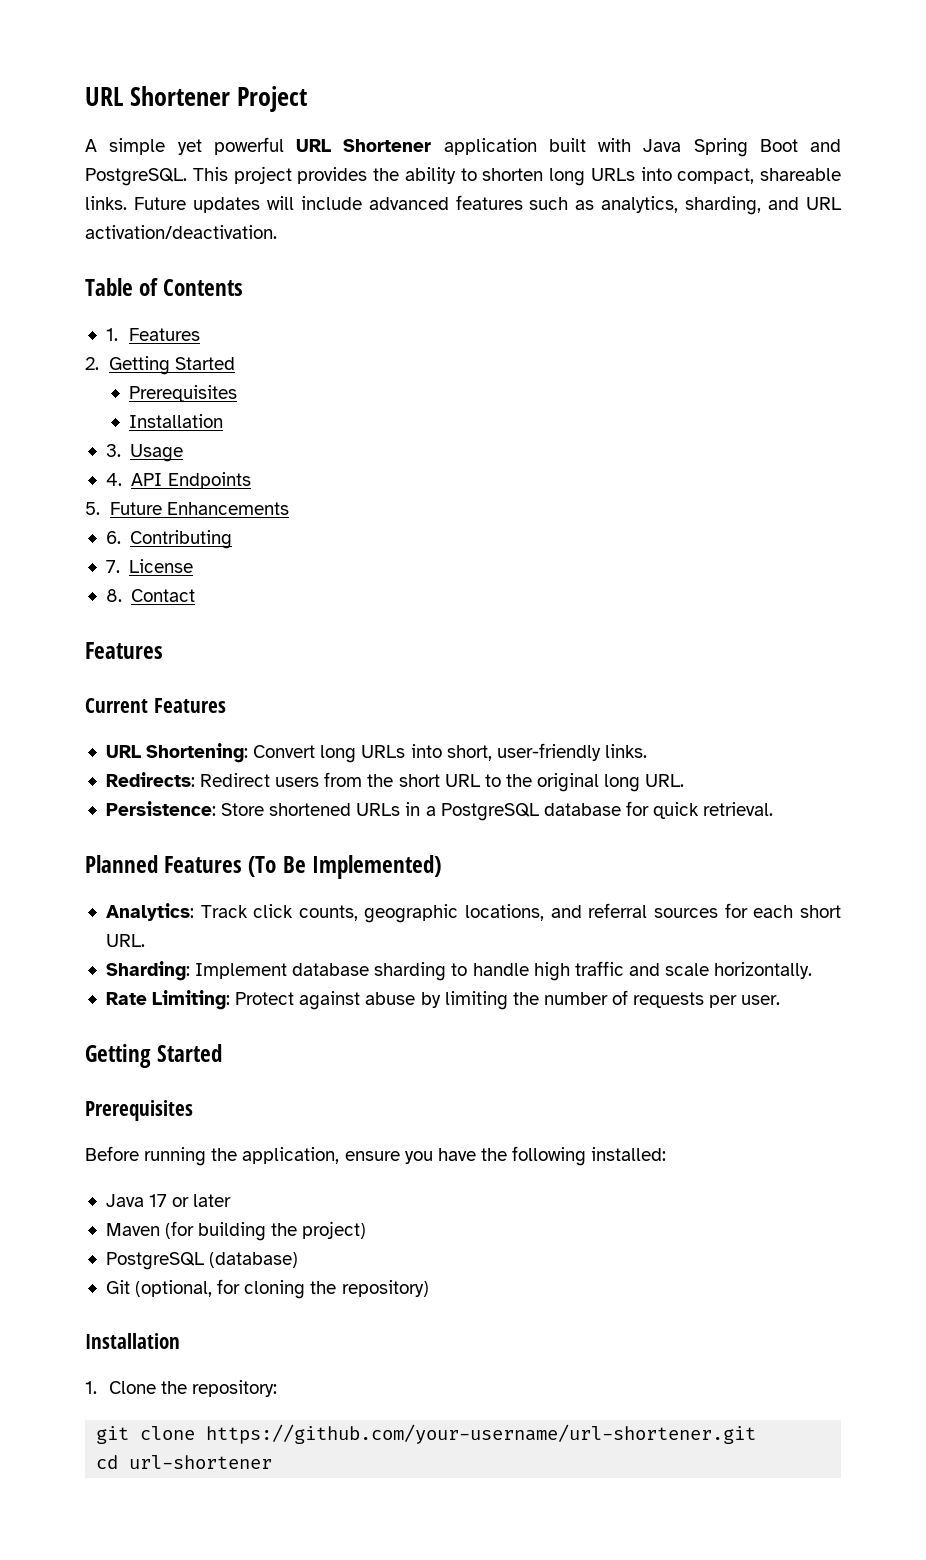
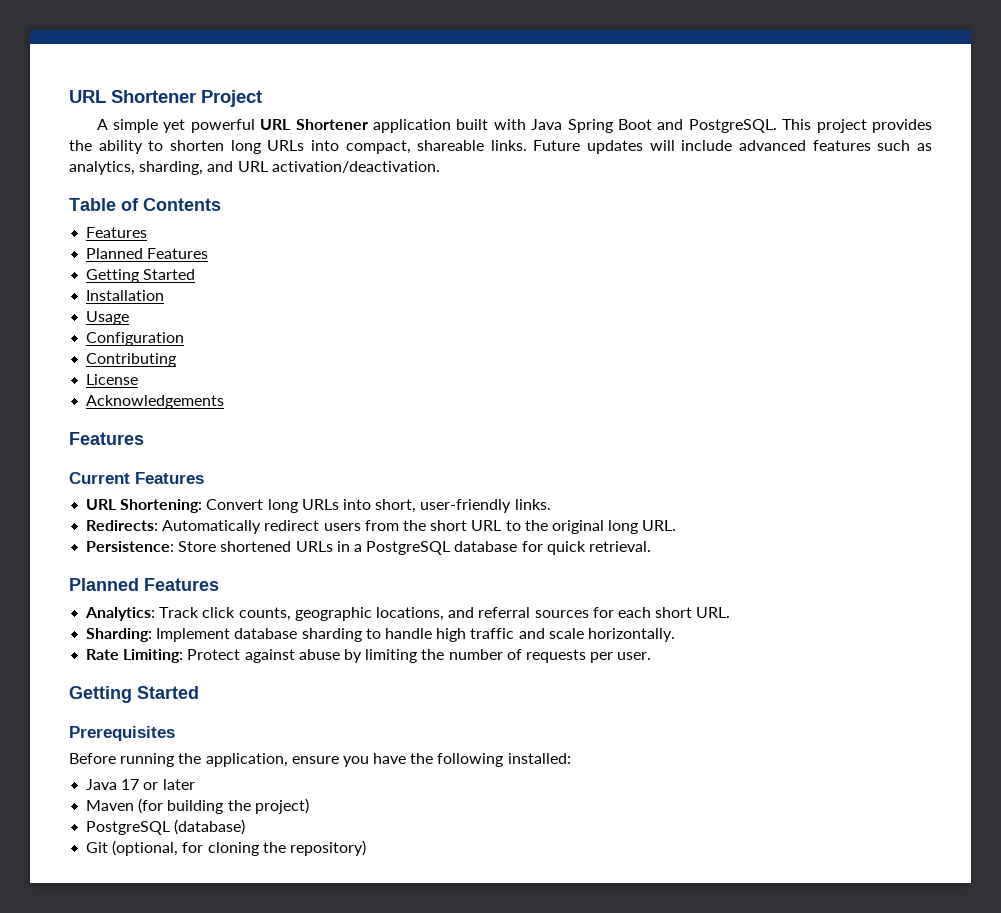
  Table of Contents
- 1. Features
- 2. Getting Started
- Prerequisites
+ Features
+ Planned Features
+ Getting Started
  Installation
- 3. Usage
+ Usage
- 4. API Endpoints
- 5. Future Enhancements
- 6. Contributing
+ Configuration
+ Contributing
- 7. License
+ License
- 8. Contact
+ Acknowledgements
- Redirects: Redirect users from the short URL to the original long URL.
+ Redirects: Automatically redirect users from the short URL to the original long URL.
  Persistence: Store shortened URLs in a PostgreSQL database for quick retrieval.
- Planned Features (To Be Implemented)
+ Planned Features
  Git (optional, for cloning the repository)
- Installation
- 1. Clone the repository:
- git clone https://github.com/your-username/url-shortener.git
- cd url-shortener

